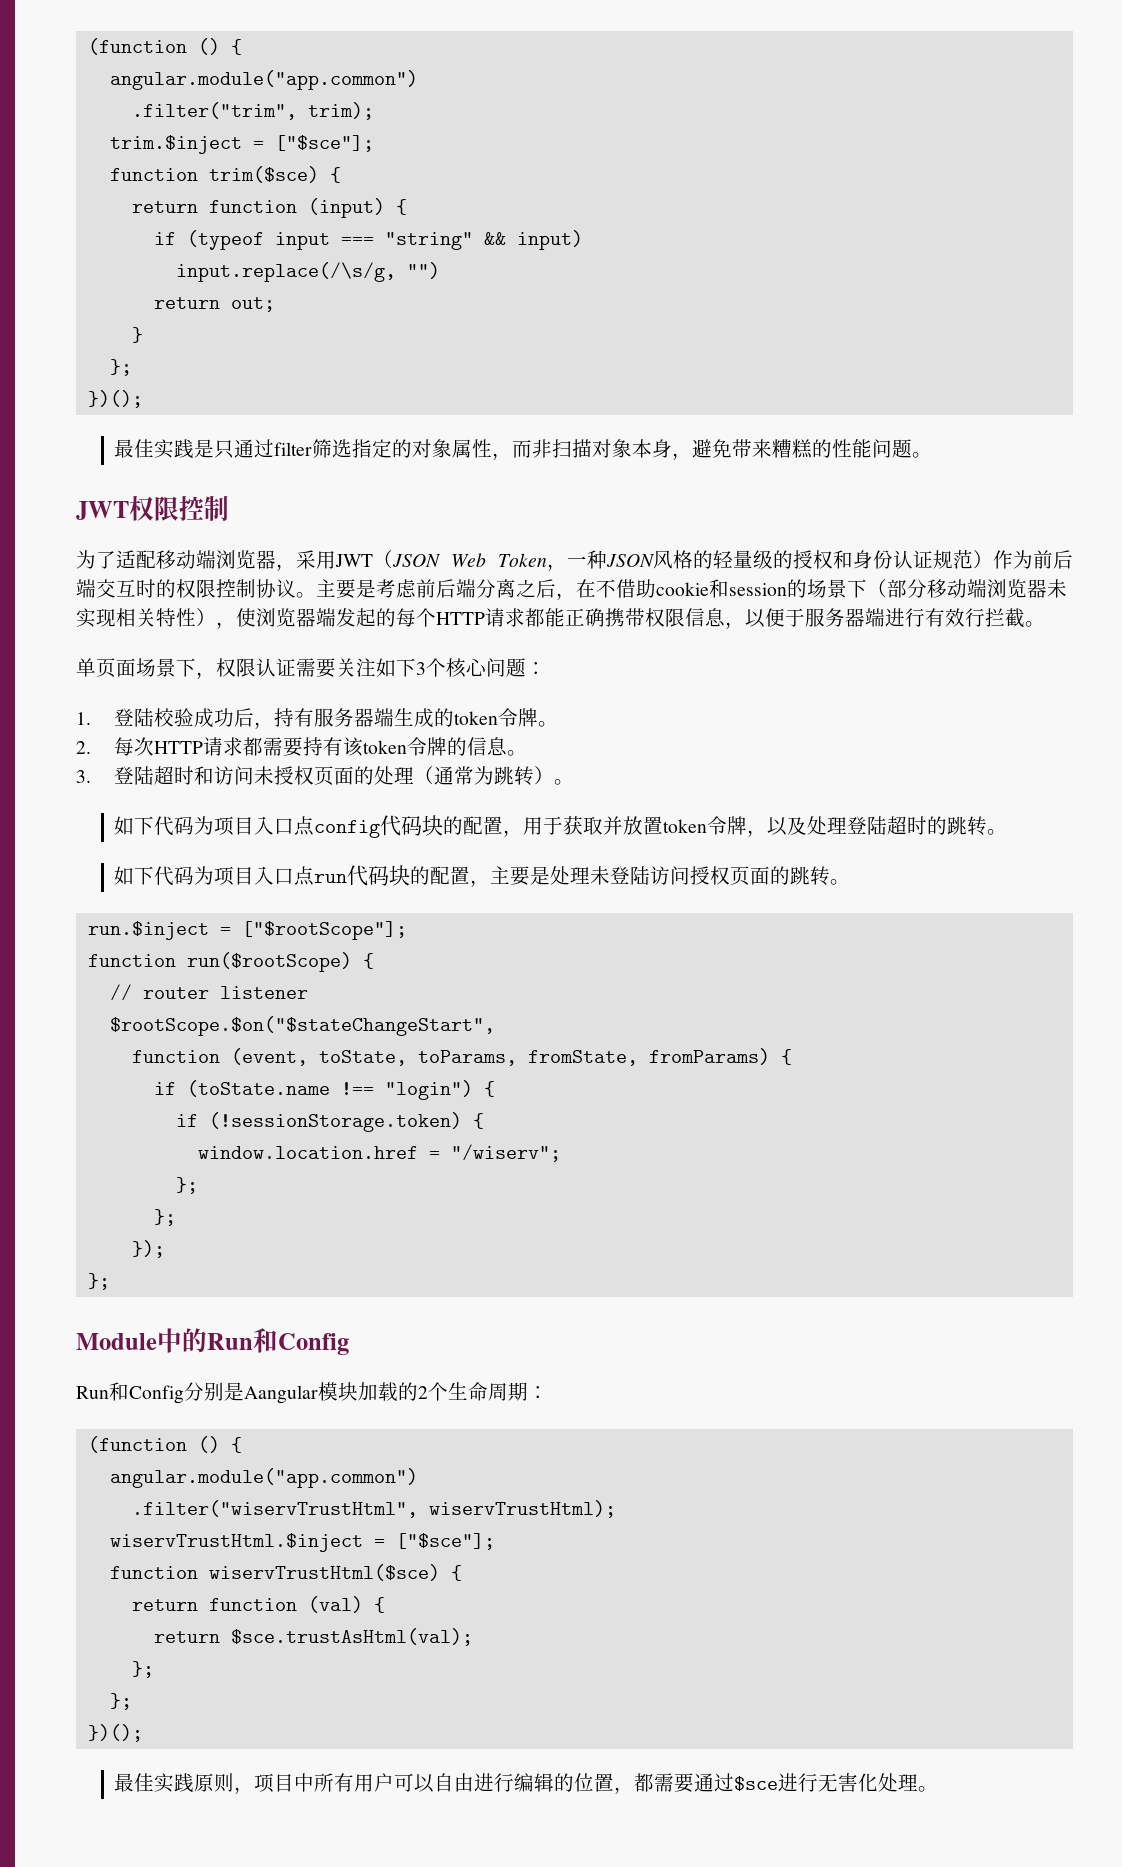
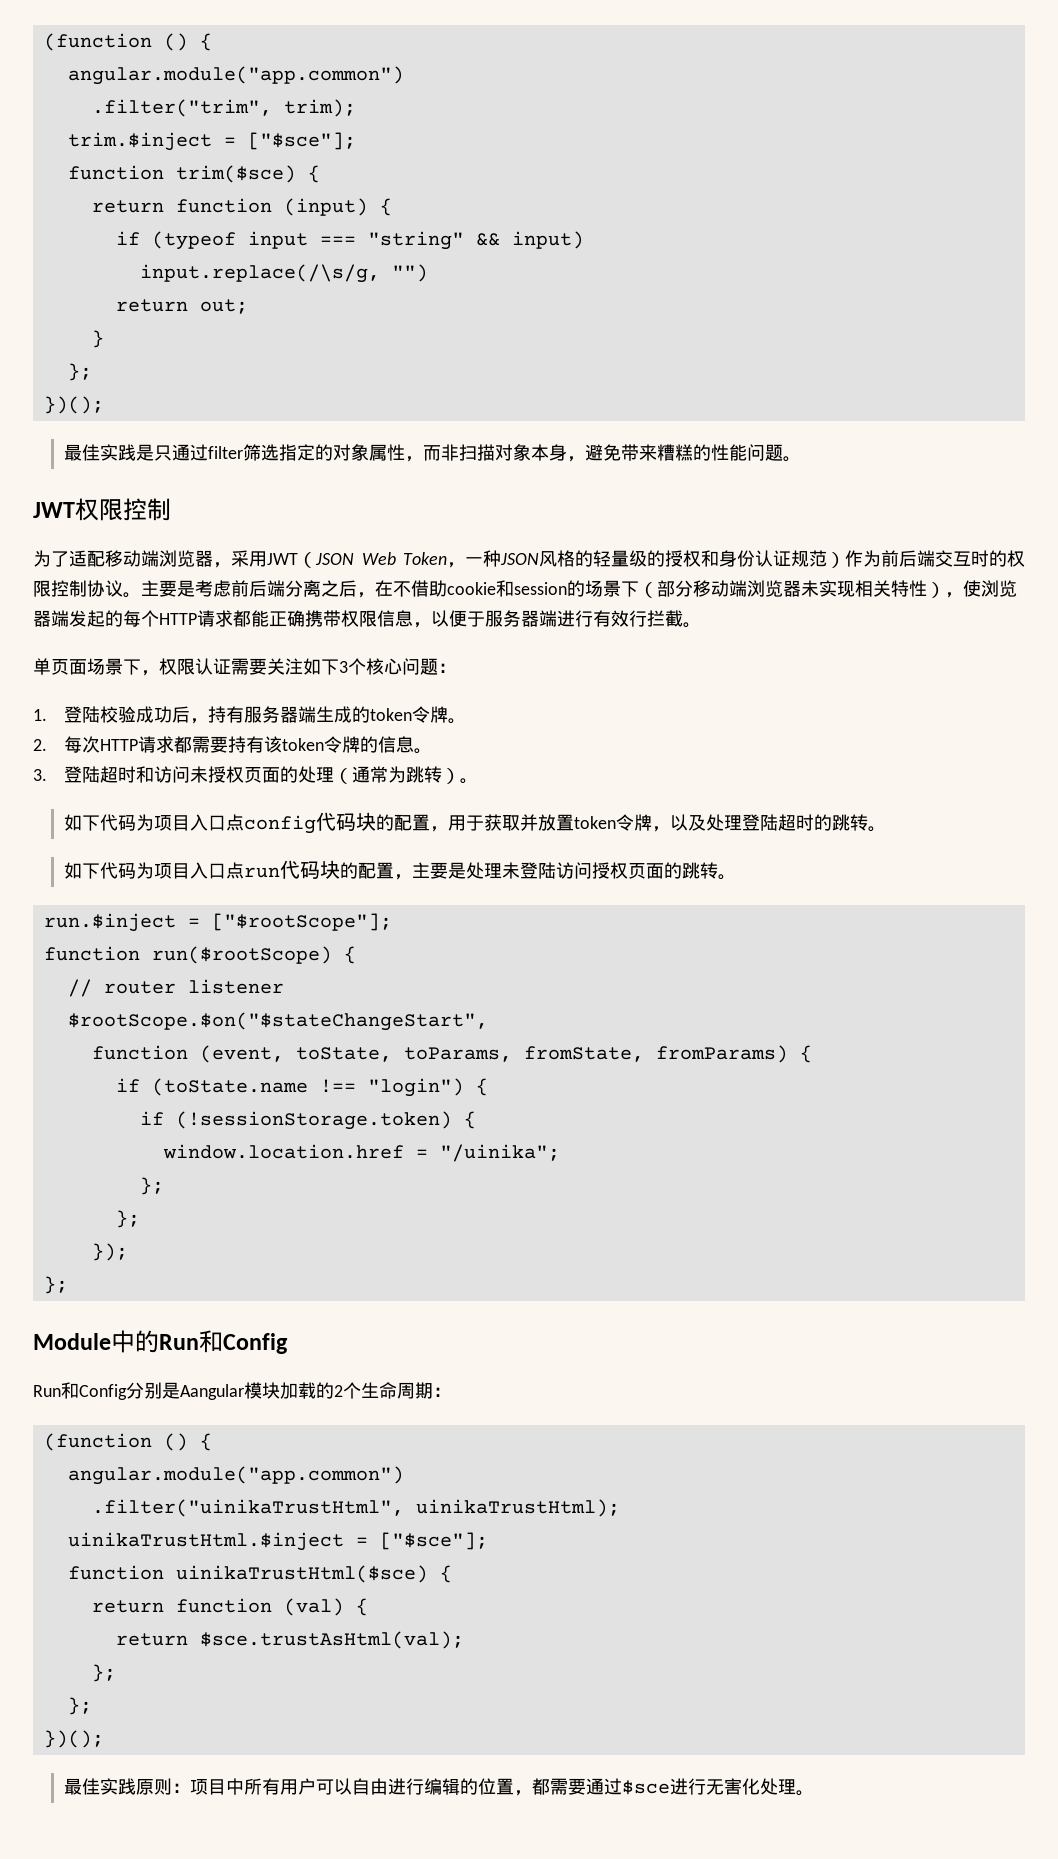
- window.location.href = "/wiserv";
+ window.location.href = "/uinika";
- .filter("wiservTrustHtml", wiservTrustHtml);
- wiservTrustHtml.$inject = ["$sce"];
- function wiservTrustHtml($sce) {
+ .filter("uinikaTrustHtml", uinikaTrustHtml);
+ uinikaTrustHtml.$inject = ["$sce"];
+ function uinikaTrustHtml($sce) {
- 最佳实践原则，项目中所有用户可以自由进行编辑的位置，都需要通过$sce进行无害化处理。
+ 最佳实践原则：项目中所有用户可以自由进行编辑的位置，都需要通过$sce进行无害化处理。

